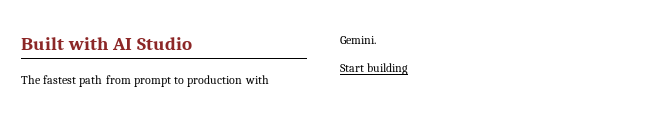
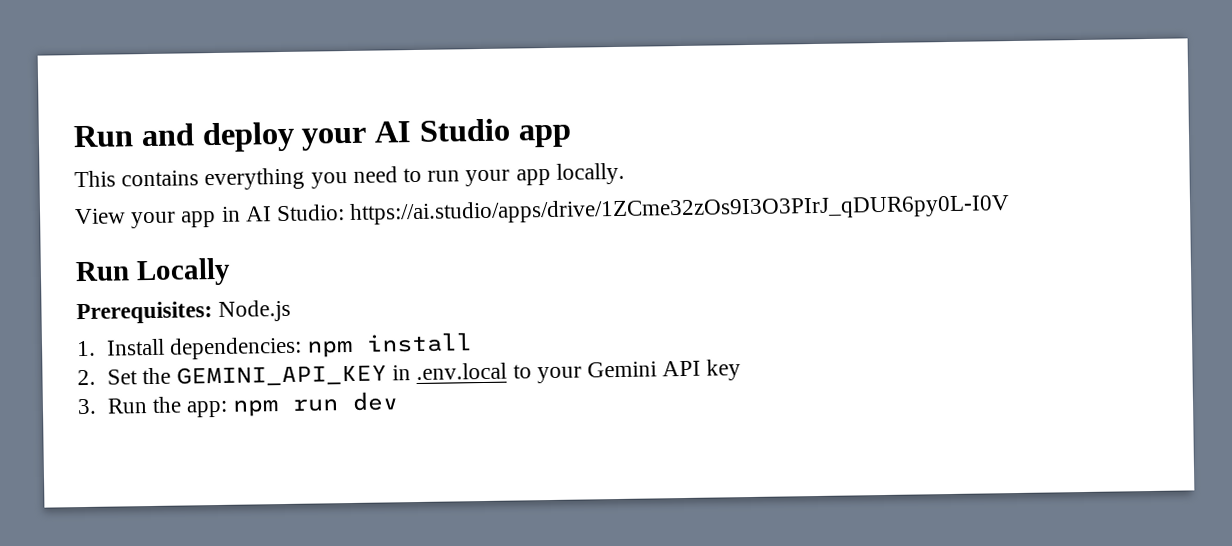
- Built with AI Studio
- The fastest path from prompt to production with Gemini.
- Start building
+ Run and deploy your AI Studio app
+ This contains everything you need to run your app locally.
+ View your app in AI Studio: https://ai.studio/apps/drive/1ZCme32zOs9I3O3PIrJ_qDUR6py0L-I0V
+ Run Locally
+ Prerequisites: Node.js
+ 1. Install dependencies: npm install
+ 2. Set the GEMINI_API_KEY in .env.local to your Gemini API key
+ 3. Run the app: npm run dev

